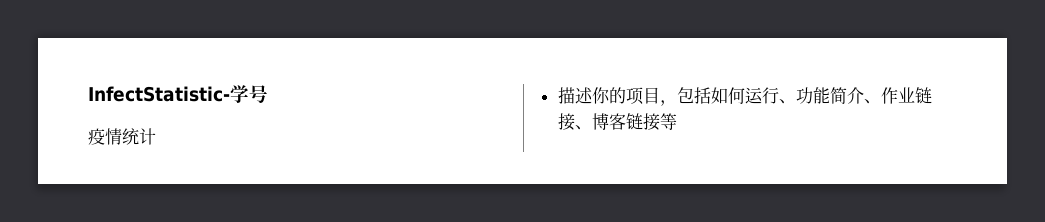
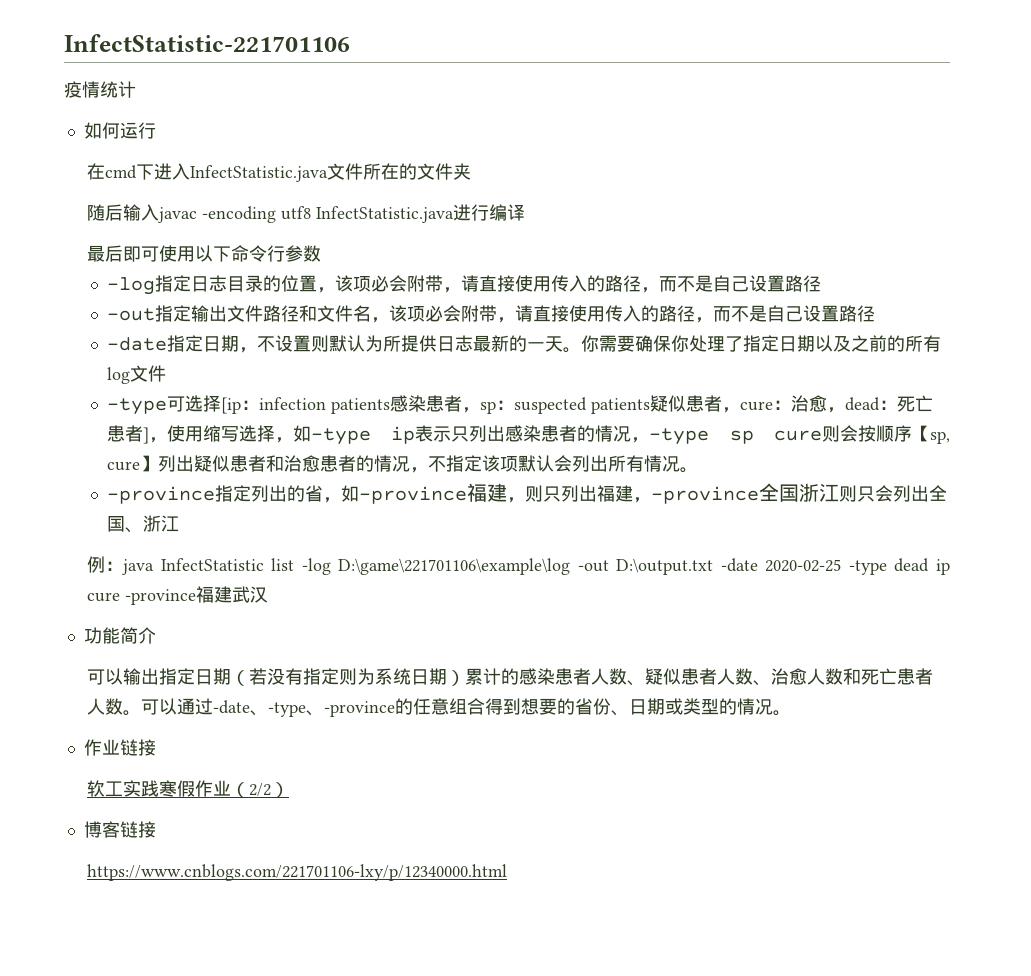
- InfectStatistic-学号
+ InfectStatistic-221701106
- 描述你的项目，包括如何运行、功能简介、作业链接、博客链接等
+ 如何运行
+ 在cmd下进入InfectStatistic.java文件所在的文件夹
+ 随后输入javac -encoding utf8 InfectStatistic.java进行编译
+ 最后即可使用以下命令行参数
+ -log指定日志目录的位置，该项必会附带，请直接使用传入的路径，而不是自己设置路径
+ -out指定输出文件路径和文件名，该项必会附带，请直接使用传入的路径，而不是自己设置路径
+ -date指定日期，不设置则默认为所提供日志最新的一天。你需要确保你处理了指定日期以及之前的所有log文件
+ -type可选择[ip：infection patients感染患者，sp：suspected patients疑似患者，cure：治愈，dead：死亡患者]，使用缩写选择，如-type ip表示只列出感染患者的情况，-type sp cure则会按顺序【sp, cure】列出疑似患者和治愈患者的情况，不指定该项默认会列出所有情况。
+ -province指定列出的省，如-province福建，则只列出福建，-province全国浙江则只会列出全国、浙江
+ 例：java InfectStatistic list -log D:\game\221701106\example\log -out D:\output.txt -date 2020-02-25 -type dead ip cure -province福建武汉
+ 功能简介
+ 可以输出指定日期（若没有指定则为系统日期）累计的感染患者人数、疑似患者人数、治愈人数和死亡患者人数。可以通过-date、-type、-province的任意组合得到想要的省份、日期或类型的情况。
+ 作业链接
+ 软工实践寒假作业（2/2）
+ 博客链接
+ https://www.cnblogs.com/221701106-lxy/p/12340000.html

